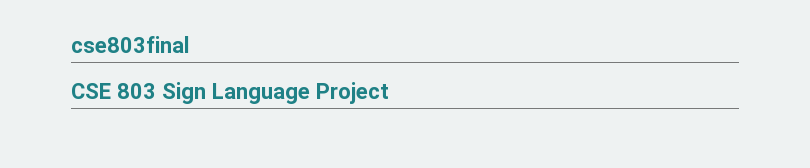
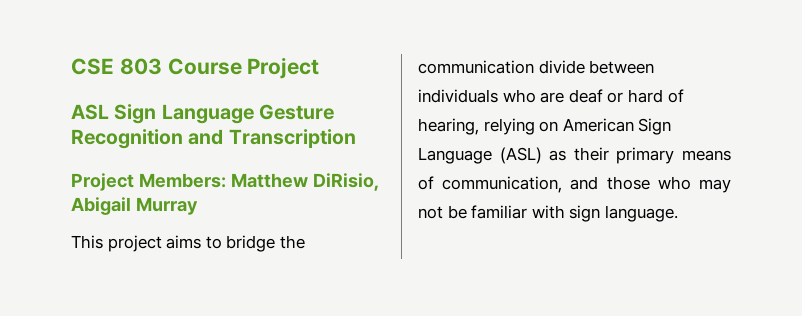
- cse803final
- CSE 803 Sign Language Project
+ CSE 803 Course Project
+ ASL Sign Language Gesture Recognition and Transcription
+ Project Members: Matthew DiRisio, Abigail Murray
+ This project aims to bridge the communication divide between individuals who are deaf or hard of hearing, relying on American Sign Language (ASL) as their primary means of communication, and those who may not be familiar with sign language.

